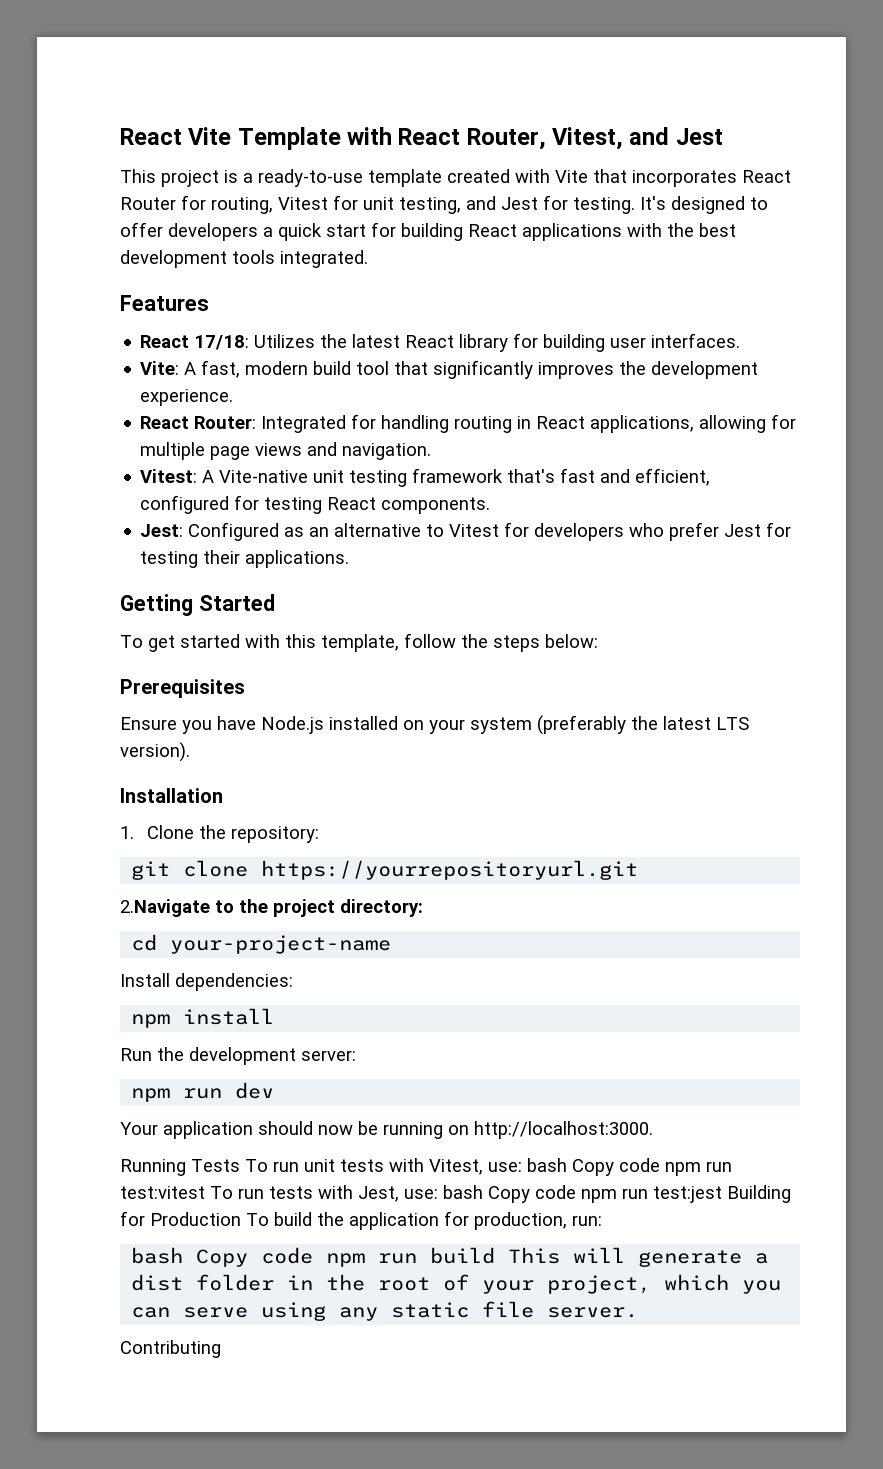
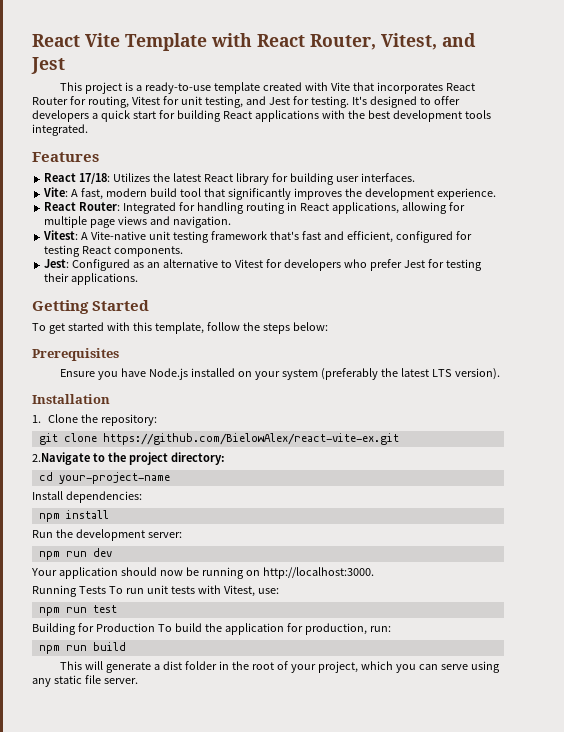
- git clone https://yourrepositoryurl.git
+ git clone https://github.com/BielowAlex/react-vite-ex.git
- Running Tests To run unit tests with Vitest, use: bash Copy code npm run test:vitest To run tests with Jest, use: bash Copy code npm run test:jest Building for Production To build the application for production, run:
+ Running Tests To run unit tests with Vitest, use:
+ npm run test
+ Building for Production To build the application for production, run:
- bash Copy code npm run build This will generate a dist folder in the root of your project, which you can serve using any static file server.
+ npm run build
+ This will generate a dist folder in the root of your project, which you can serve using any static file server.
- Contributing

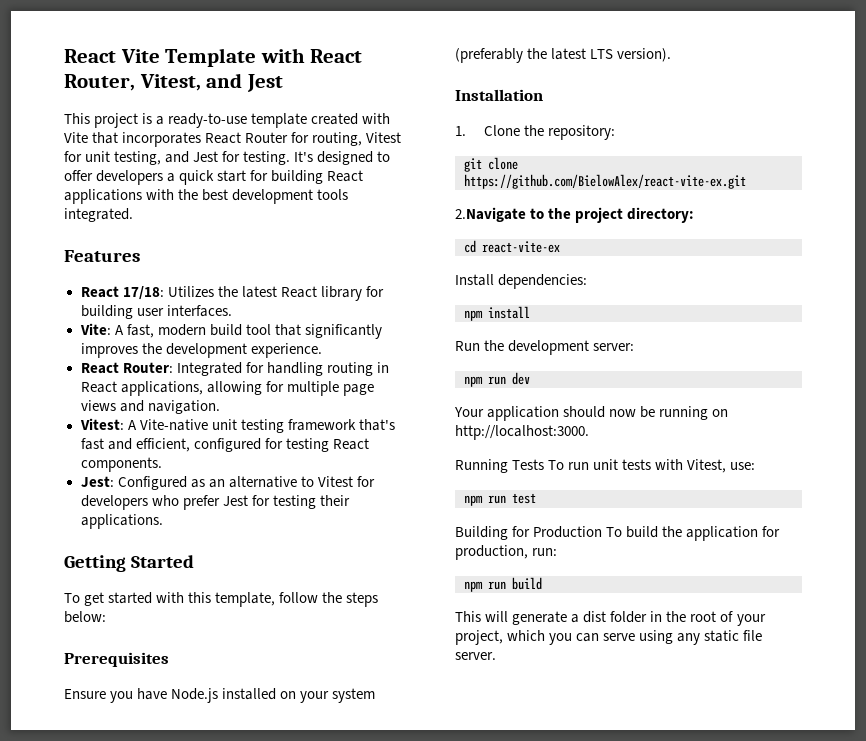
- cd your-project-name
+ cd react-vite-ex

